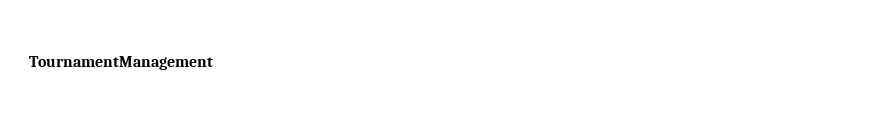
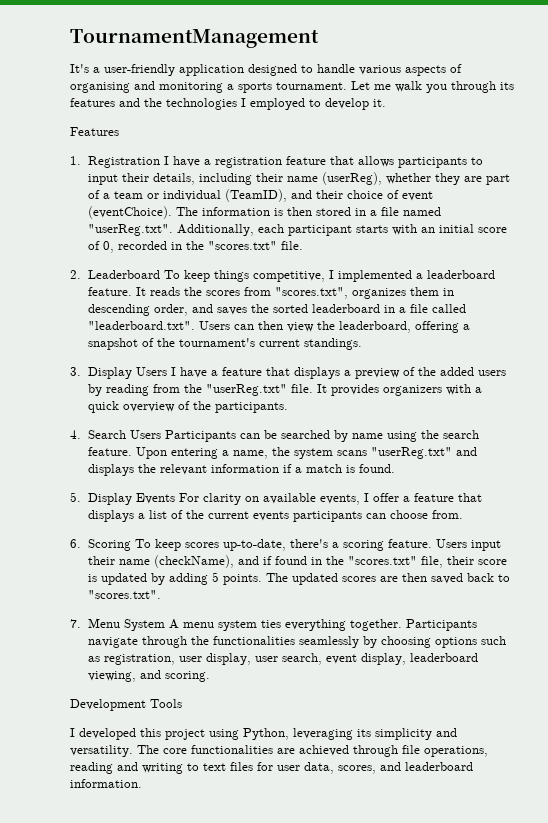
+ It's a user-friendly application designed to handle various aspects of organising and monitoring a sports tournament. Let me walk you through its features and the technologies I employed to develop it.
+ Features
+ 1. Registration I have a registration feature that allows participants to input their details, including their name (userReg), whether they are part of a team or individual (TeamID), and their choice of event (eventChoice). The information is then stored in a file named "userReg.txt". Additionally, each participant starts with an initial score of 0, recorded in the "scores.txt" file.
+ 2. Leaderboard To keep things competitive, I implemented a leaderboard feature. It reads the scores from "scores.txt", organizes them in descending order, and saves the sorted leaderboard in a file called "leaderboard.txt". Users can then view the leaderboard, offering a snapshot of the tournament's current standings.
+ 3. Display Users I have a feature that displays a preview of the added users by reading from the "userReg.txt" file. It provides organizers with a quick overview of the participants.
+ 4. Search Users Participants can be searched by name using the search feature. Upon entering a name, the system scans "userReg.txt" and displays the relevant information if a match is found.
+ 5. Display Events For clarity on available events, I offer a feature that displays a list of the current events participants can choose from.
+ 6. Scoring To keep scores up-to-date, there's a scoring feature. Users input their name (checkName), and if found in the "scores.txt" file, their score is updated by adding 5 points. The updated scores are then saved back to "scores.txt".
+ 7. Menu System A menu system ties everything together. Participants navigate through the functionalities seamlessly by choosing options such as registration, user display, user search, event display, leaderboard viewing, and scoring.
+ Development Tools
+ I developed this project using Python, leveraging its simplicity and versatility. The core functionalities are achieved through file operations, reading and writing to text files for user data, scores, and leaderboard information.

